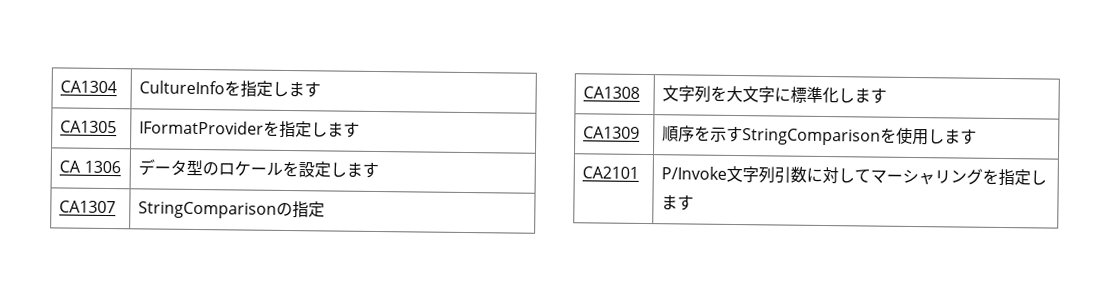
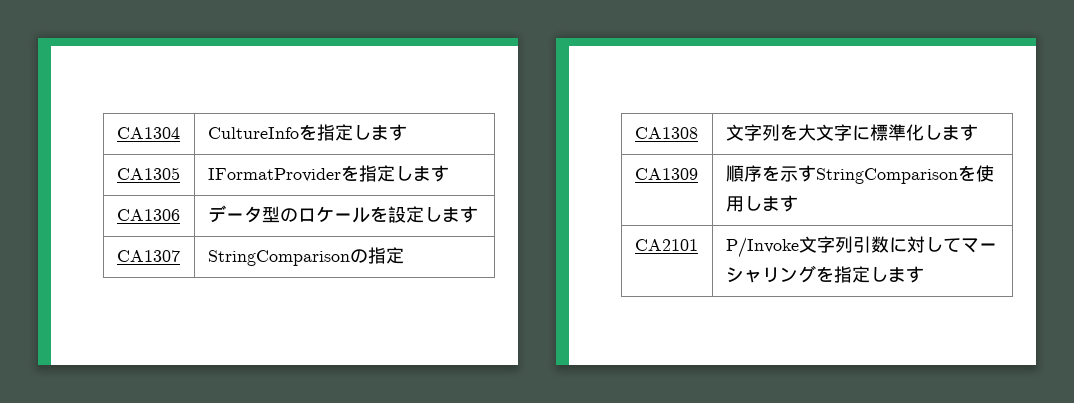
- CA 1306 | データ型のロケールを設定します
+ CA1306 | データ型のロケールを設定します

